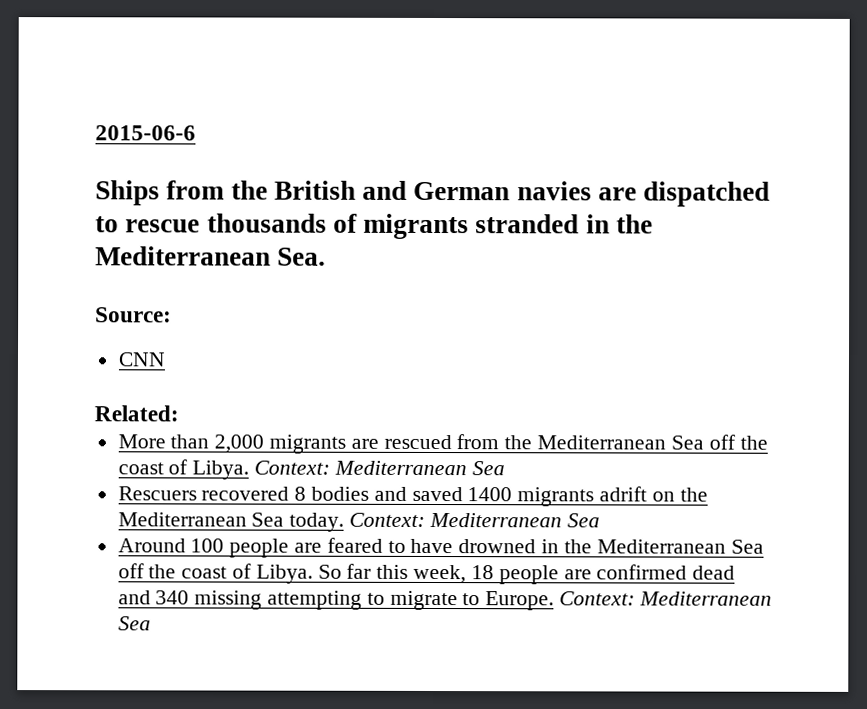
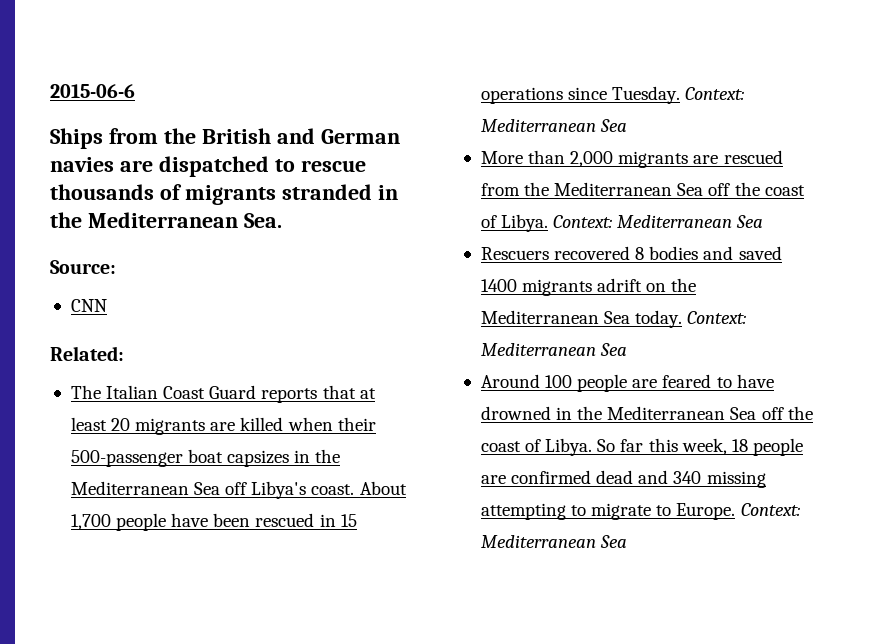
+ The Italian Coast Guard reports that at least 20 migrants are killed when their 500-passenger boat capsizes in the Mediterranean Sea off Libya's coast. About 1,700 people have been rescued in 15 operations since Tuesday. Context: Mediterranean Sea

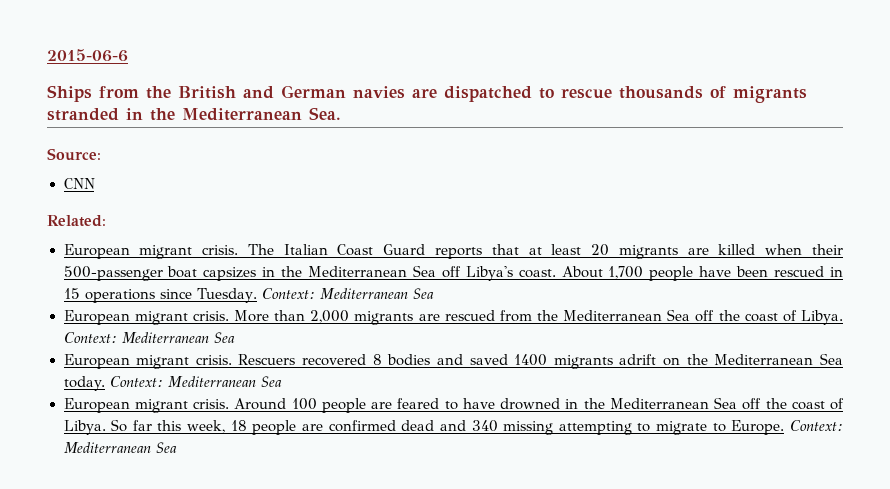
  Related:
- The Italian Coast Guard reports that at least 20 migrants are killed when their 500-passenger boat capsizes in the Mediterranean Sea off Libya's coast.
+ European migrant crisis. The Italian Coast Guard reports that at least 20 migrants are killed when their 500-passenger boat capsizes in the Mediterranean Sea off Libya's coast.
  About 1,700 people have been rescued in 15 operations since Tuesday. Context: Mediterranean Sea
- More than 2,000 migrants are rescued from the Mediterranean Sea off the coast of Libya. Context: Mediterranean Sea
- Rescuers recovered 8 bodies and saved 1400 migrants adrift on the Mediterranean Sea today. Context: Mediterranean Sea
- Around 100 people are feared to have drowned in the Mediterranean Sea off the coast of Libya.
+ European migrant crisis. More than 2,000 migrants are rescued from the Mediterranean Sea off the coast of Libya. Context: Mediterranean Sea
+ European migrant crisis. Rescuers recovered 8 bodies and saved 1400 migrants adrift on the Mediterranean Sea today. Context: Mediterranean Sea
+ European migrant crisis. Around 100 people are feared to have drowned in the Mediterranean Sea off the coast of Libya.

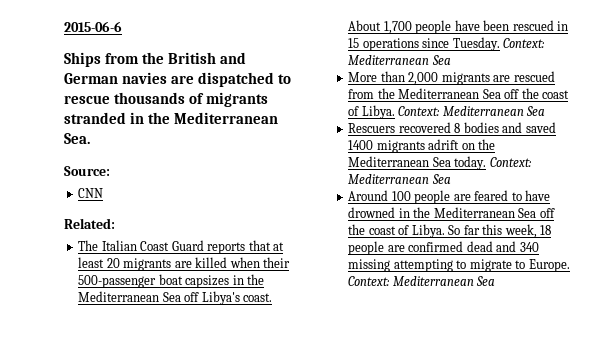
  Related:
- European migrant crisis. The Italian Coast Guard reports that at least 20 migrants are killed when their 500-passenger boat capsizes in the Mediterranean Sea off Libya's coast.
+ The Italian Coast Guard reports that at least 20 migrants are killed when their 500-passenger boat capsizes in the Mediterranean Sea off Libya's coast.
  About 1,700 people have been rescued in 15 operations since Tuesday. Context: Mediterranean Sea
- European migrant crisis. More than 2,000 migrants are rescued from the Mediterranean Sea off the coast of Libya. Context: Mediterranean Sea
- European migrant crisis. Rescuers recovered 8 bodies and saved 1400 migrants adrift on the Mediterranean Sea today. Context: Mediterranean Sea
- European migrant crisis. Around 100 people are feared to have drowned in the Mediterranean Sea off the coast of Libya.
+ More than 2,000 migrants are rescued from the Mediterranean Sea off the coast of Libya. Context: Mediterranean Sea
+ Rescuers recovered 8 bodies and saved 1400 migrants adrift on the Mediterranean Sea today. Context: Mediterranean Sea
+ Around 100 people are feared to have drowned in the Mediterranean Sea off the coast of Libya.

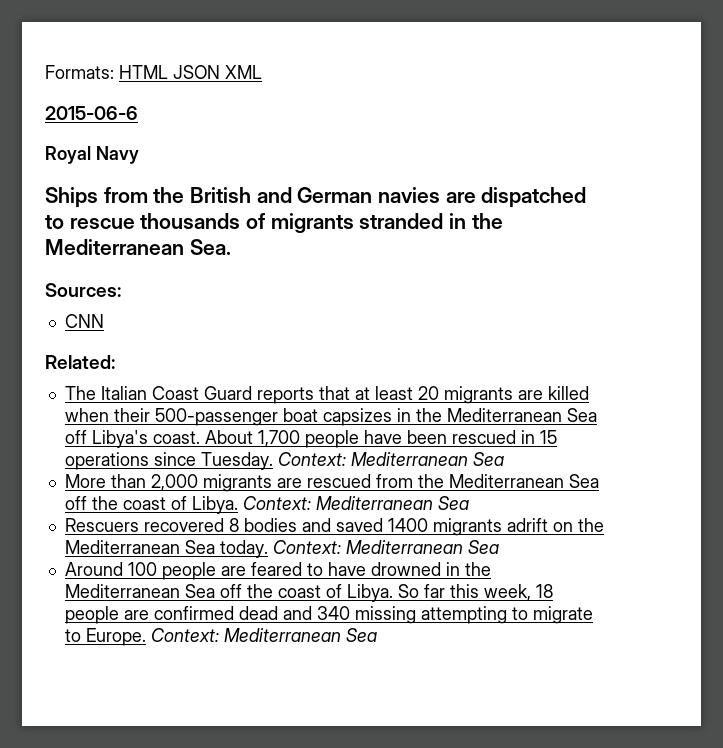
+ Formats: HTML JSON XML
+ Royal Navy
- Source:
+ Sources:

